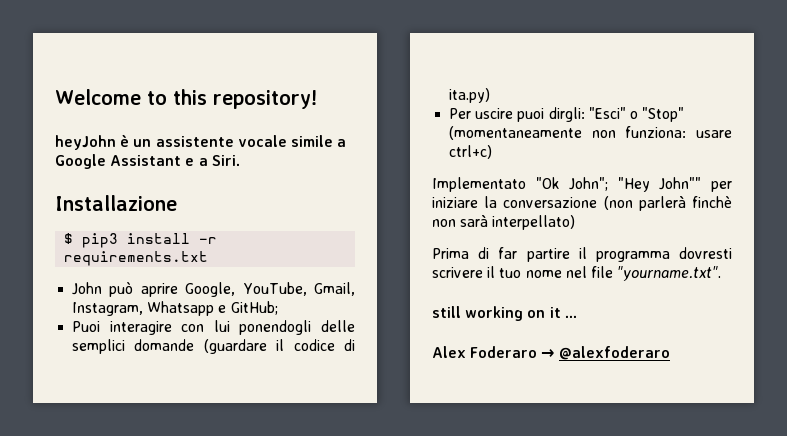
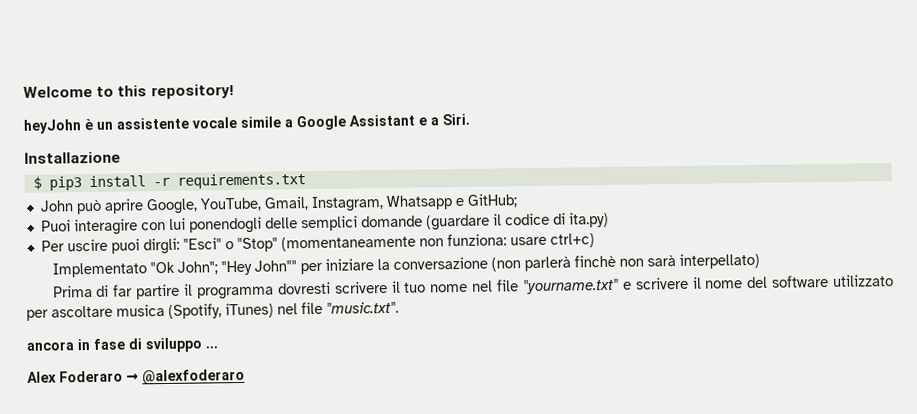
- Prima di far partire il programma dovresti scrivere il tuo nome nel file "yourname.txt".
- still working on it ...
+ Prima di far partire il programma dovresti scrivere il tuo nome nel file "yourname.txt" e scrivere il nome del software utilizzato per ascoltare musica (Spotify, iTunes) nel file "music.txt".
+ ancora in fase di sviluppo ...

